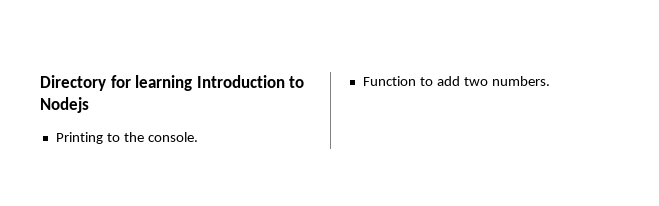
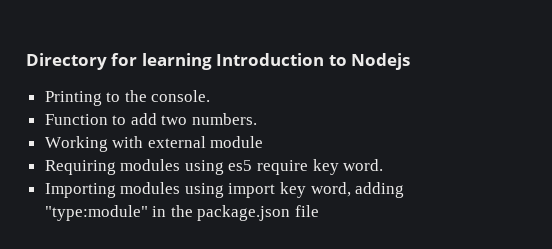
+ Working with external module
+ Requiring modules using es5 require key word.
+ Importing modules using import key word, adding "type:module" in the package.json file

